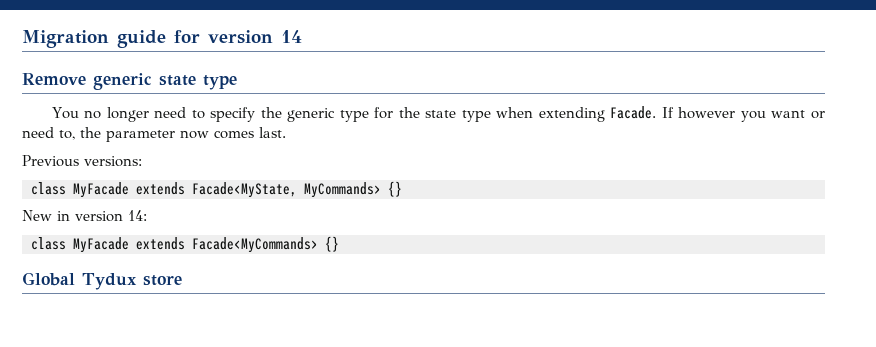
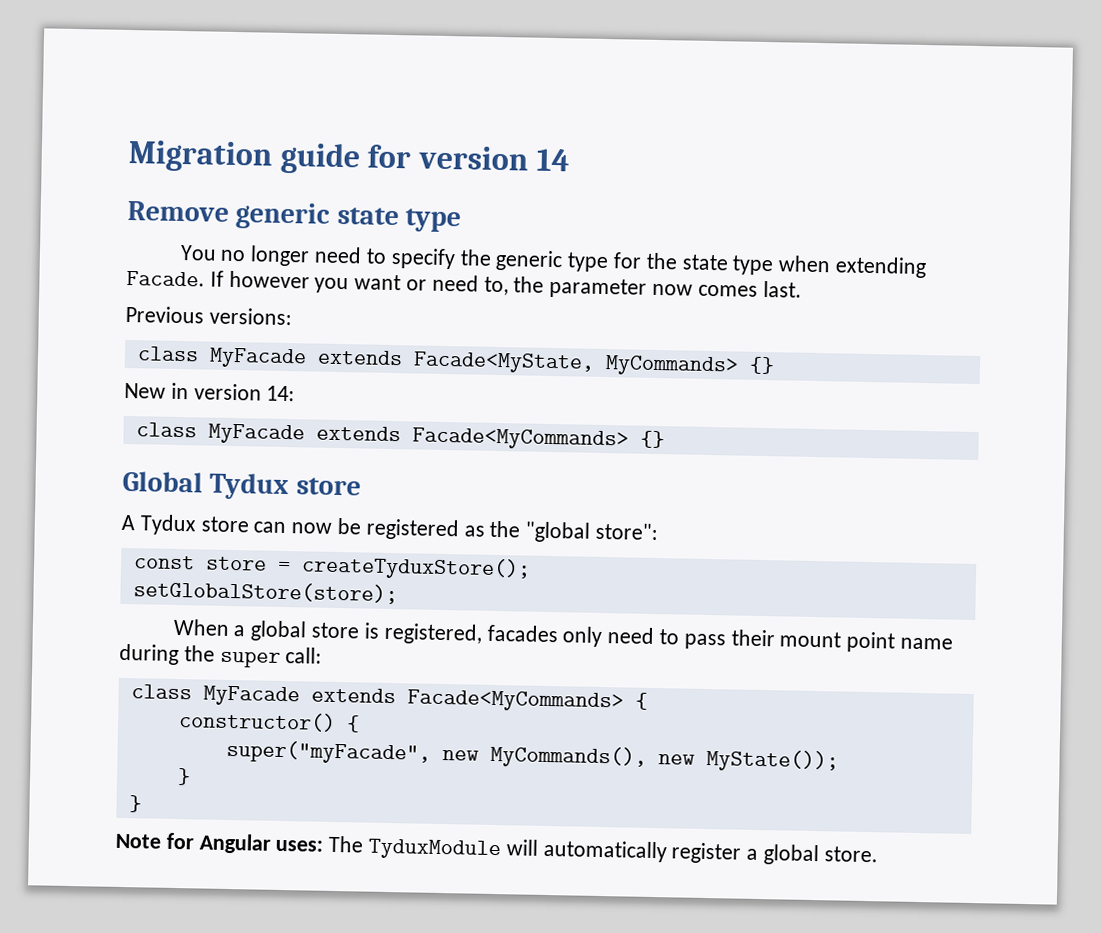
+ A Tydux store can now be registered as the "global store":
+ const store = createTyduxStore();
+ setGlobalStore(store);
+ When a global store is registered, facades only need to pass their mount point name during the super call:
+ class MyFacade extends Facade<MyCommands> {
+ constructor() {
+ super("myFacade", new MyCommands(), new MyState());
+ }
+ }
+ Note for Angular uses: The TyduxModule will automatically register a global store.

